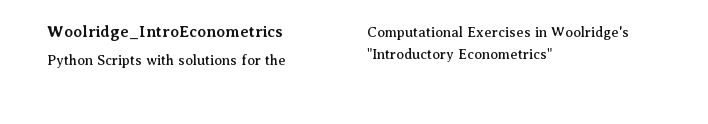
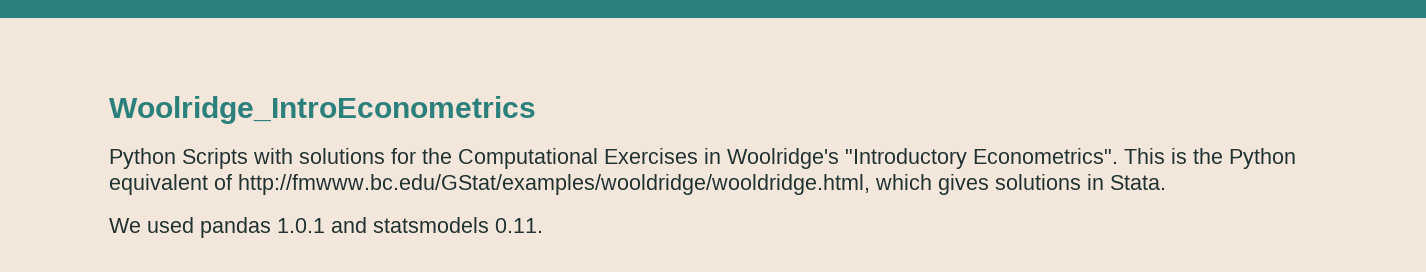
- Python Scripts with solutions for the Computational Exercises in Woolridge's "Introductory Econometrics"
+ Python Scripts with solutions for the Computational Exercises in Woolridge's "Introductory Econometrics". This is the Python equivalent of http://fmwww.bc.edu/GStat/examples/wooldridge/wooldridge.html, which gives solutions in Stata.
+ We used pandas 1.0.1 and statsmodels 0.11.

